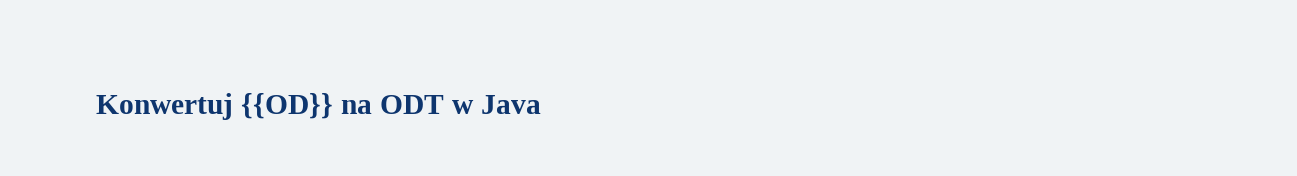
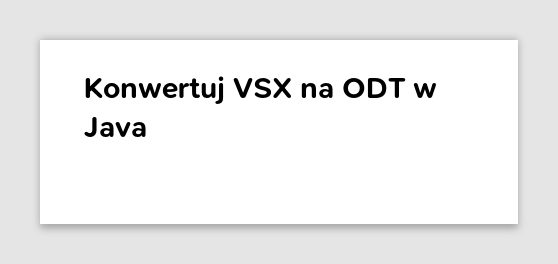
- Konwertuj {{OD}} na ODT w Java
+ Konwertuj VSX na ODT w Java

